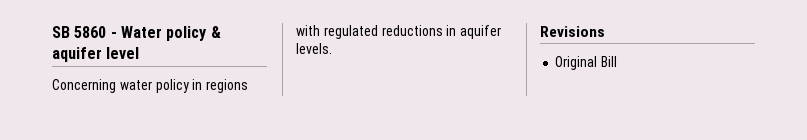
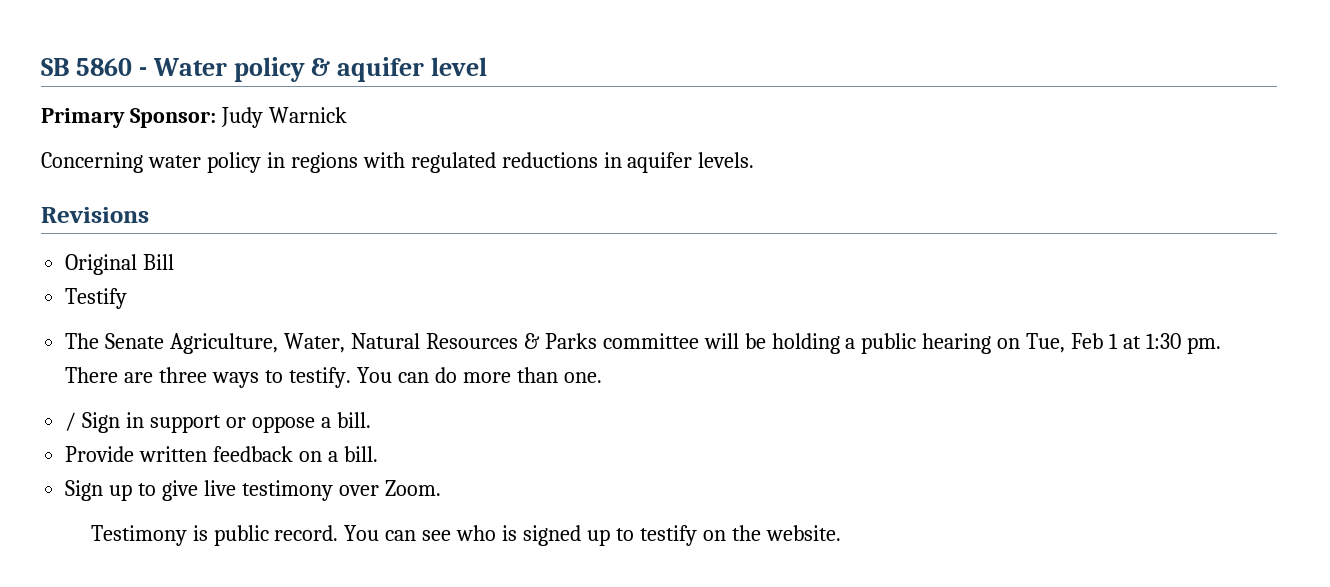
+ Primary Sponsor: Judy Warnick
+ Testify
+ The Senate Agriculture, Water, Natural Resources & Parks committee will be holding a public hearing on Tue, Feb 1 at 1:30 pm. There are three ways to testify. You can do more than one.
+ / Sign in support or oppose a bill.
+ Provide written feedback on a bill.
+ Sign up to give live testimony over Zoom.
+ Testimony is public record. You can see who is signed up to testify on the website.

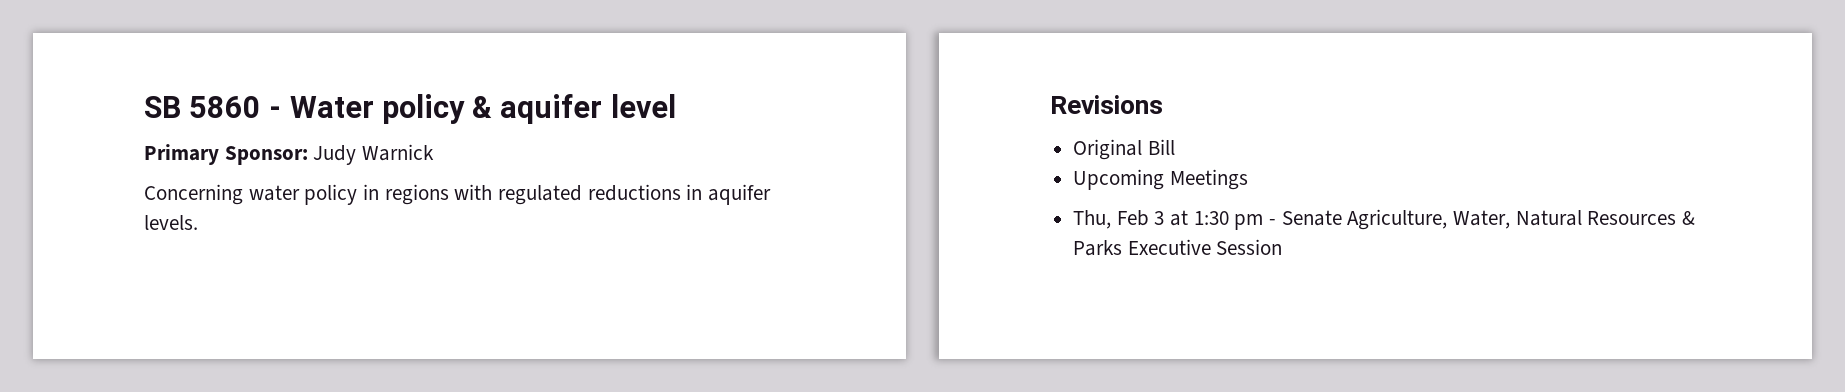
- Testify
- The Senate Agriculture, Water, Natural Resources & Parks committee will be holding a public hearing on Tue, Feb 1 at 1:30 pm. There are three ways to testify. You can do more than one.
- / Sign in support or oppose a bill.
- Provide written feedback on a bill.
- Sign up to give live testimony over Zoom.
- Testimony is public record. You can see who is signed up to testify on the website.
+ Upcoming Meetings
+ Thu, Feb 3 at 1:30 pm - Senate Agriculture, Water, Natural Resources & Parks Executive Session

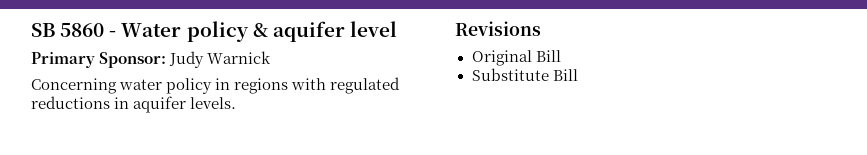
- Upcoming Meetings
- Thu, Feb 3 at 1:30 pm - Senate Agriculture, Water, Natural Resources & Parks Executive Session
+ Substitute Bill

